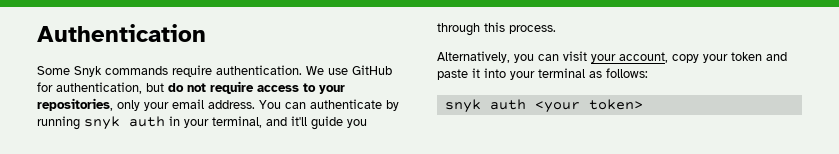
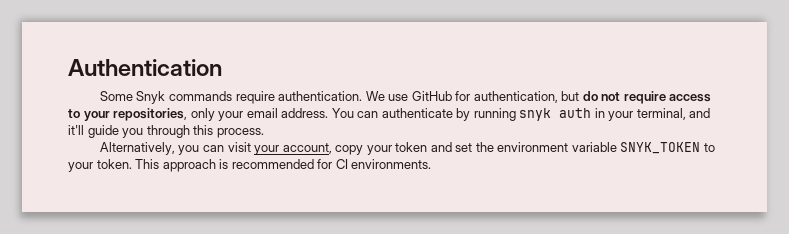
- Alternatively, you can visit your account, copy your token and paste it into your terminal as follows:
- snyk auth <your token>
+ Alternatively, you can visit your account, copy your token and set the environment variable SNYK_TOKEN to your token. This approach is recommended for CI environments.

